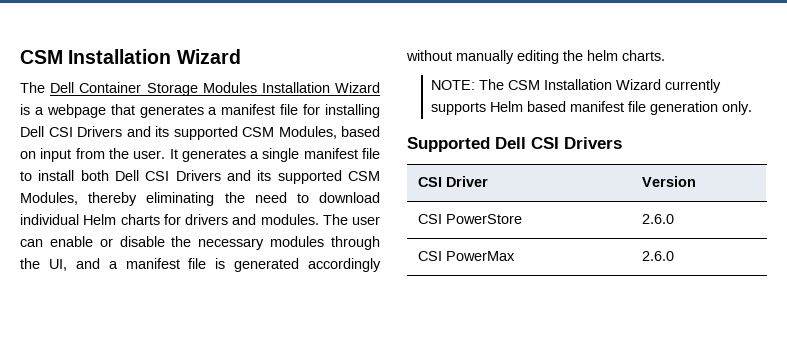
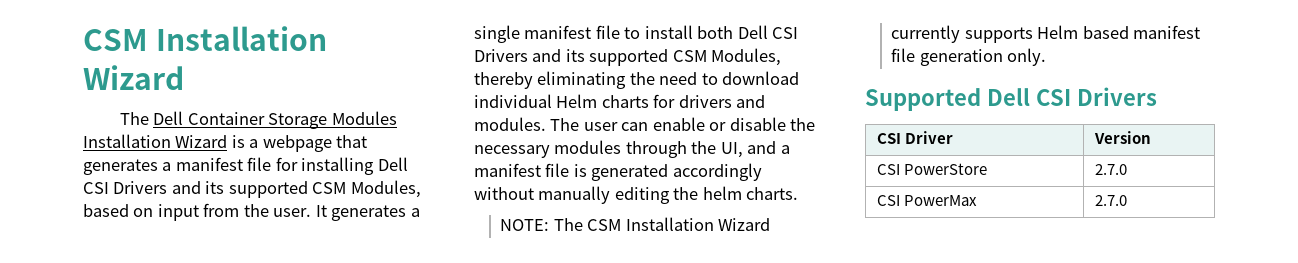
- CSI PowerStore | 2.6.0
+ CSI PowerStore | 2.7.0
- CSI PowerMax | 2.6.0
+ CSI PowerMax | 2.7.0

